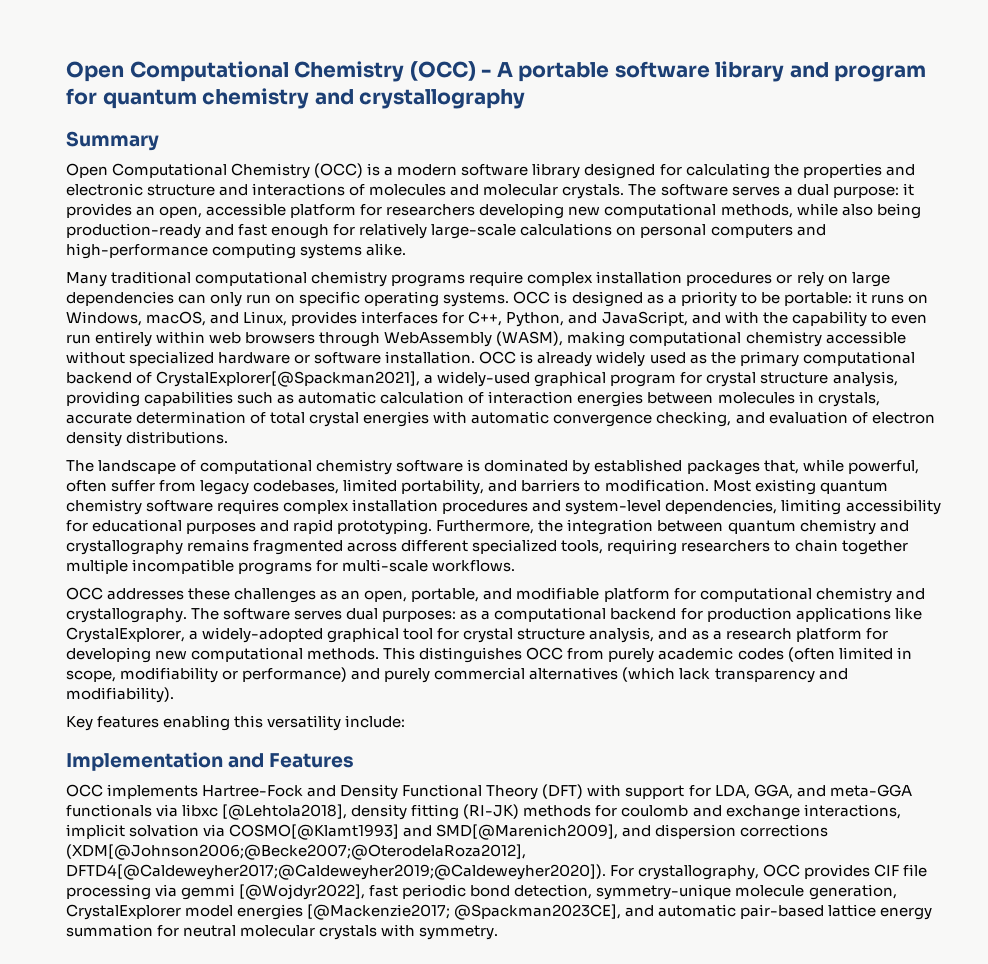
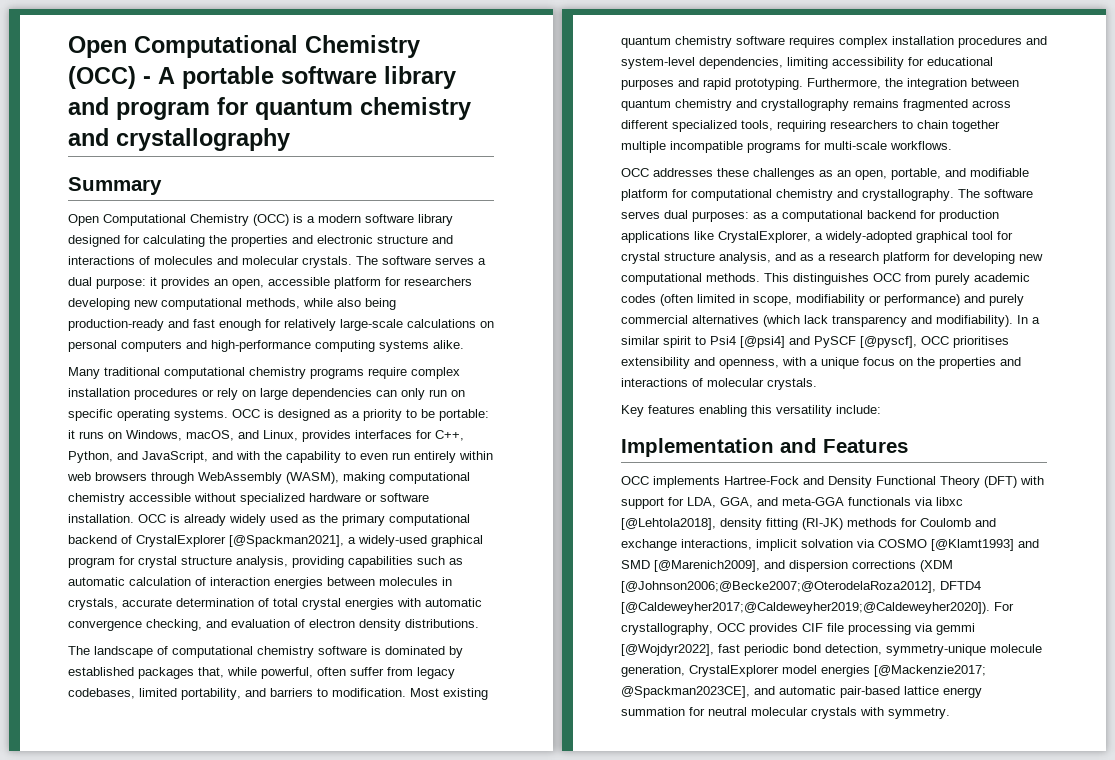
- OCC is already widely used as the primary computational backend of CrystalExplorer[@Spackman2021], a widely-used graphical program for crystal structure analysis, providing capabilities such as automatic calculation of interaction energies between molecules in crystals, accurate determination of total crystal energies with automatic convergence checking, and evaluation of electron density distributions.
+ OCC is already widely used as the primary computational backend of CrystalExplorer [@Spackman2021], a widely-used graphical program for crystal structure analysis, providing capabilities such as automatic calculation of interaction energies between molecules in crystals, accurate determination of total crystal energies with automatic convergence checking, and evaluation of electron density distributions.
+ In a similar spirit to Psi4 [@psi4] and PySCF [@pyscf], OCC prioritises extensibility and openness, with a unique focus on the properties and interactions of molecular crystals.
- OCC implements Hartree-Fock and Density Functional Theory (DFT) with support for LDA, GGA, and meta-GGA functionals via libxc [@Lehtola2018], density fitting (RI-JK) methods for coulomb and exchange interactions, implicit solvation via COSMO[@Klamt1993] and SMD[@Marenich2009], and dispersion corrections (XDM[@Johnson2006;@Becke2007;@OterodelaRoza2012], DFTD4[@Caldeweyher2017;@Caldeweyher2019;@Caldeweyher2020]).
+ OCC implements Hartree-Fock and Density Functional Theory (DFT) with support for LDA, GGA, and meta-GGA functionals via libxc [@Lehtola2018], density fitting (RI-JK) methods for Coulomb and exchange interactions, implicit solvation via COSMO [@Klamt1993] and SMD [@Marenich2009], and dispersion corrections (XDM [@Johnson2006;@Becke2007;@OterodelaRoza2012], DFTD4 [@Caldeweyher2017;@Caldeweyher2019;@Caldeweyher2020]).

